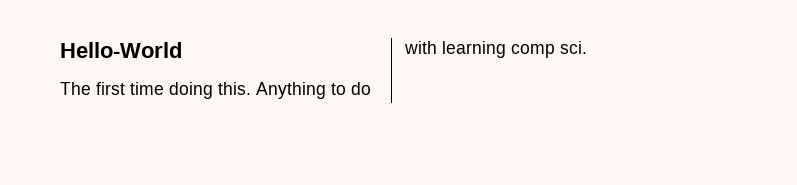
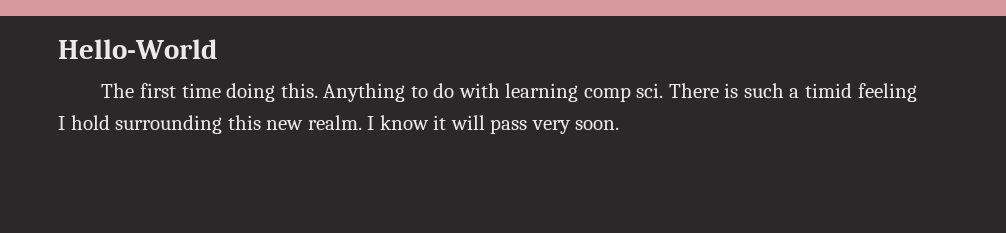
+ There is such a timid feeling I hold surrounding this new realm. I know it will pass very soon.

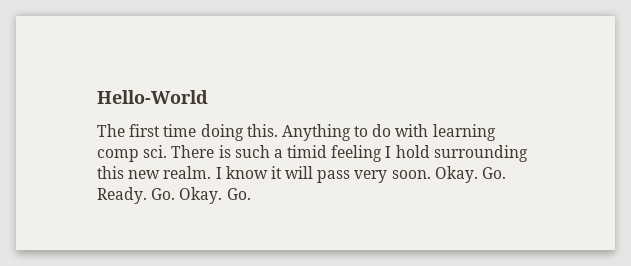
+ Okay. Go. Ready. Go. Okay. Go.

